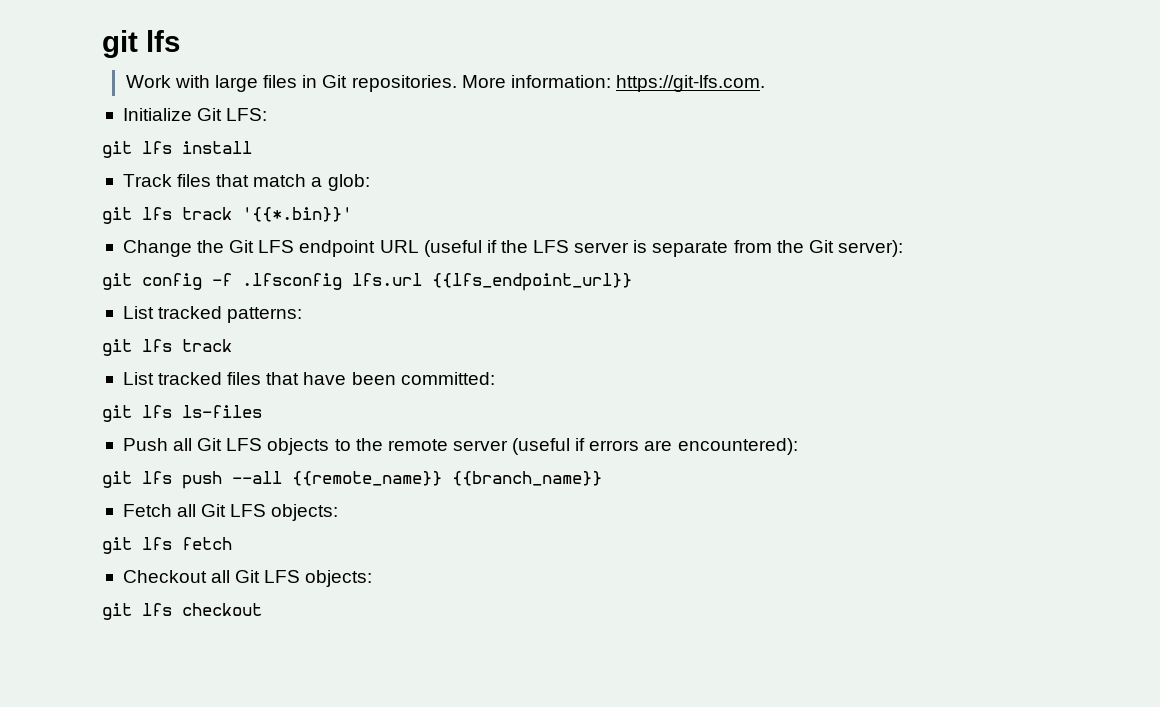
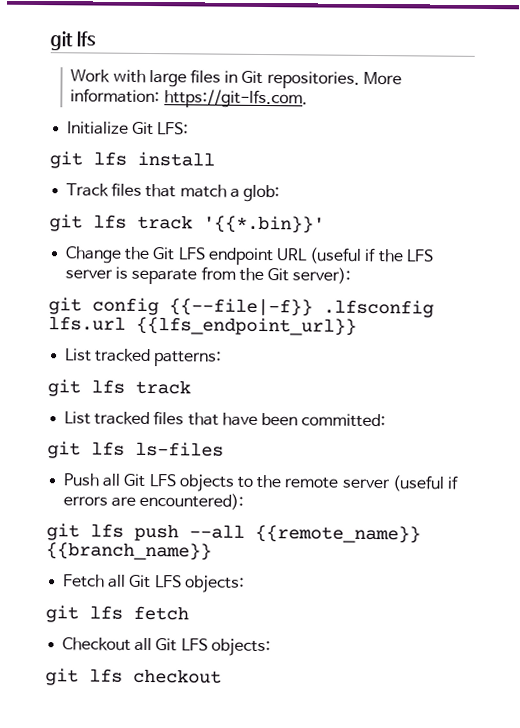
- git config -f .lfsconfig lfs.url {{lfs_endpoint_url}}
+ git config {{--file|-f}} .lfsconfig lfs.url {{lfs_endpoint_url}}

